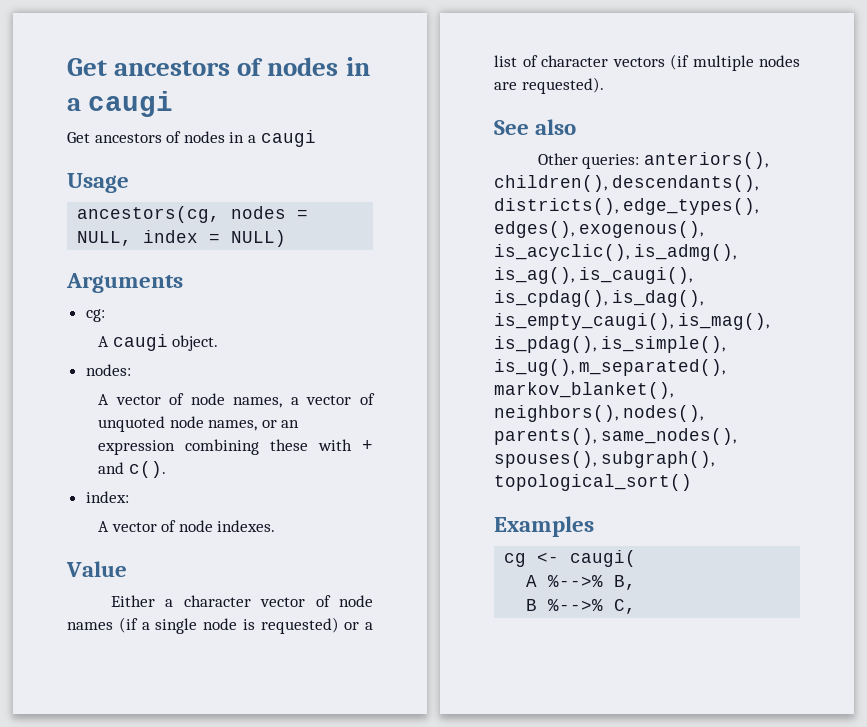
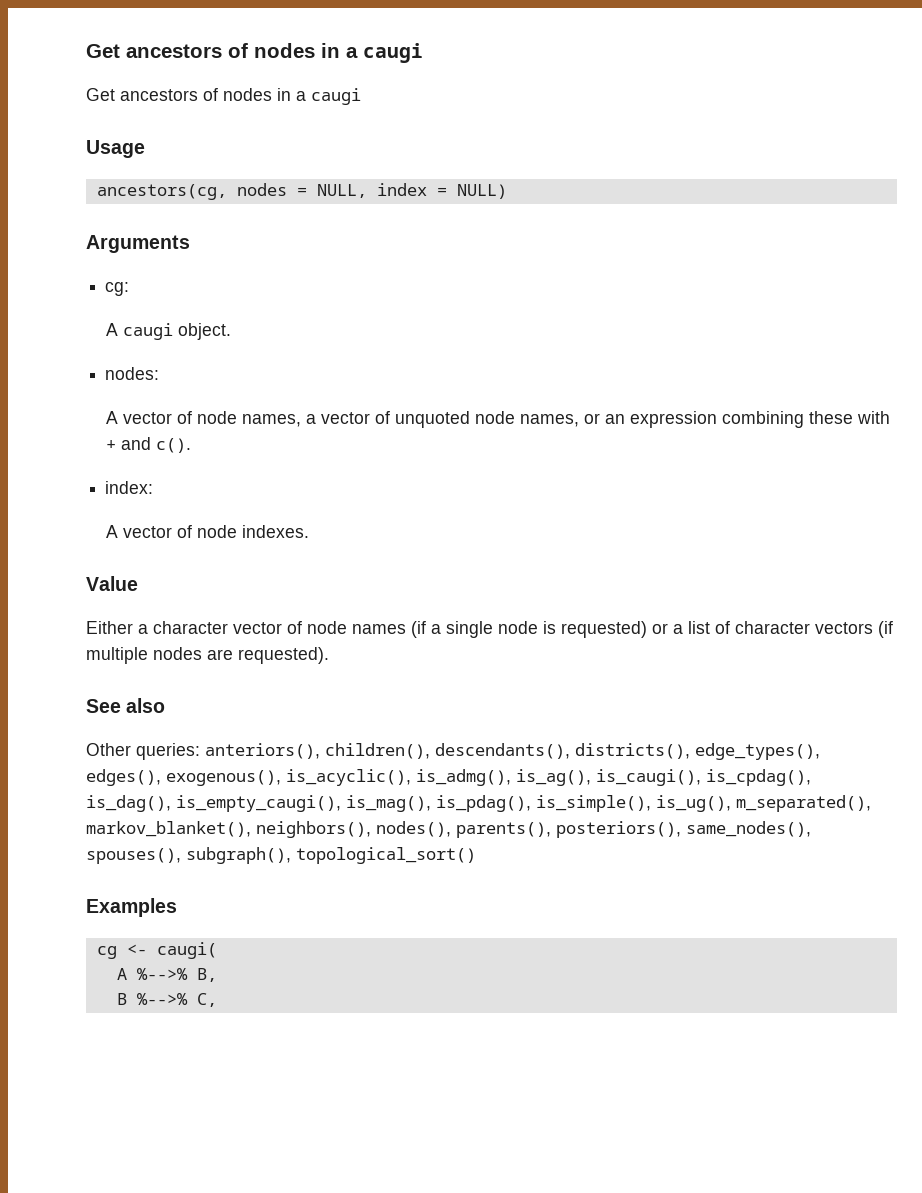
- Other queries: anteriors(), children(), descendants(), districts(), edge_types(), edges(), exogenous(), is_acyclic(), is_admg(), is_ag(), is_caugi(), is_cpdag(), is_dag(), is_empty_caugi(), is_mag(), is_pdag(), is_simple(), is_ug(), m_separated(), markov_blanket(), neighbors(), nodes(), parents(), same_nodes(), spouses(), subgraph(), topological_sort()
+ Other queries: anteriors(), children(), descendants(), districts(), edge_types(), edges(), exogenous(), is_acyclic(), is_admg(), is_ag(), is_caugi(), is_cpdag(), is_dag(), is_empty_caugi(), is_mag(), is_pdag(), is_simple(), is_ug(), m_separated(), markov_blanket(), neighbors(), nodes(), parents(), posteriors(), same_nodes(), spouses(), subgraph(), topological_sort()

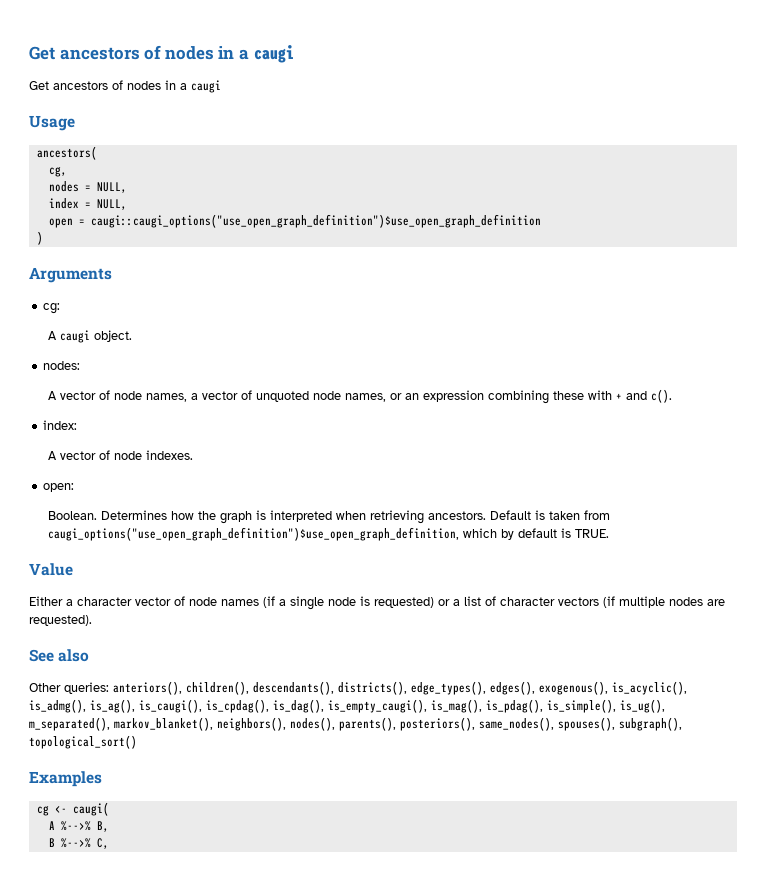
- ancestors(cg, nodes = NULL, index = NULL)
+ ancestors(
+ cg,
+ nodes = NULL,
+ index = NULL,
+ open = caugi::caugi_options("use_open_graph_definition")$use_open_graph_definition
+ )
+ open:
+ Boolean. Determines how the graph is interpreted when retrieving ancestors. Default is taken from caugi_options("use_open_graph_definition")$use_open_graph_definition, which by default is TRUE.

